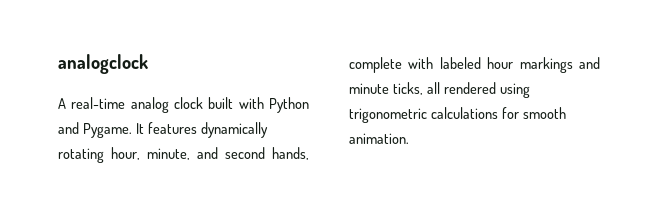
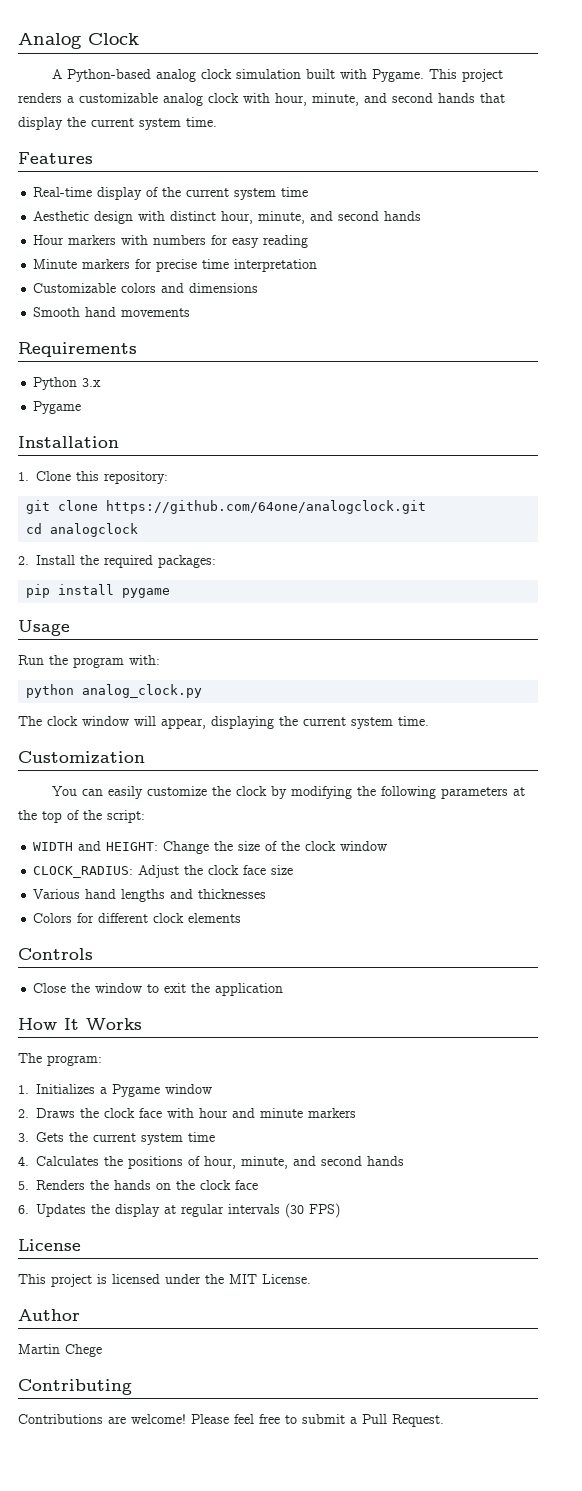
- analogclock
+ Analog Clock
- A real-time analog clock built with Python and Pygame. It features dynamically rotating hour, minute, and second hands, complete with labeled hour markings and minute ticks, all rendered using trigonometric calculations for smooth animation.
+ A Python-based analog clock simulation built with Pygame. This project renders a customizable analog clock with hour, minute, and second hands that display the current system time.
+ Features
+ Real-time display of the current system time
+ Aesthetic design with distinct hour, minute, and second hands
+ Hour markers with numbers for easy reading
+ Minute markers for precise time interpretation
+ Customizable colors and dimensions
+ Smooth hand movements
+ Requirements
+ Python 3.x
+ Pygame
+ Installation
+ 1. Clone this repository:
+ git clone https://github.com/64one/analogclock.git
+ cd analogclock
+ 2. Install the required packages:
+ pip install pygame
+ Usage
+ Run the program with:
+ python analog_clock.py
+ The clock window will appear, displaying the current system time.
+ Customization
+ You can easily customize the clock by modifying the following parameters at the top of the script:
+ WIDTH and HEIGHT: Change the size of the clock window
+ CLOCK_RADIUS: Adjust the clock face size
+ Various hand lengths and thicknesses
+ Colors for different clock elements
+ Controls
+ Close the window to exit the application
+ How It Works
+ The program:
+ 1. Initializes a Pygame window
+ 2. Draws the clock face with hour and minute markers
+ 3. Gets the current system time
+ 4. Calculates the positions of hour, minute, and second hands
+ 5. Renders the hands on the clock face
+ 6. Updates the display at regular intervals (30 FPS)
+ License
+ This project is licensed under the MIT License.
+ Author
+ Martin Chege
+ Contributing
+ Contributions are welcome! Please feel free to submit a Pull Request.

